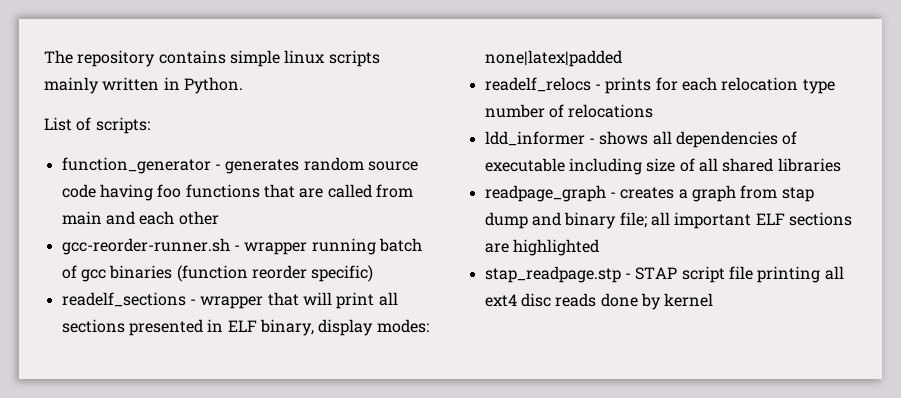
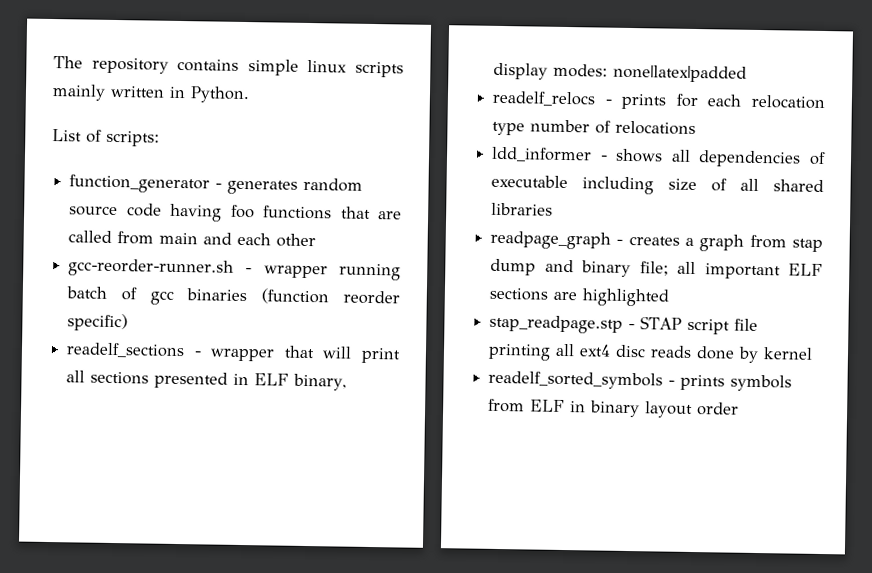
+ readelf_sorted_symbols - prints symbols from ELF in binary layout order

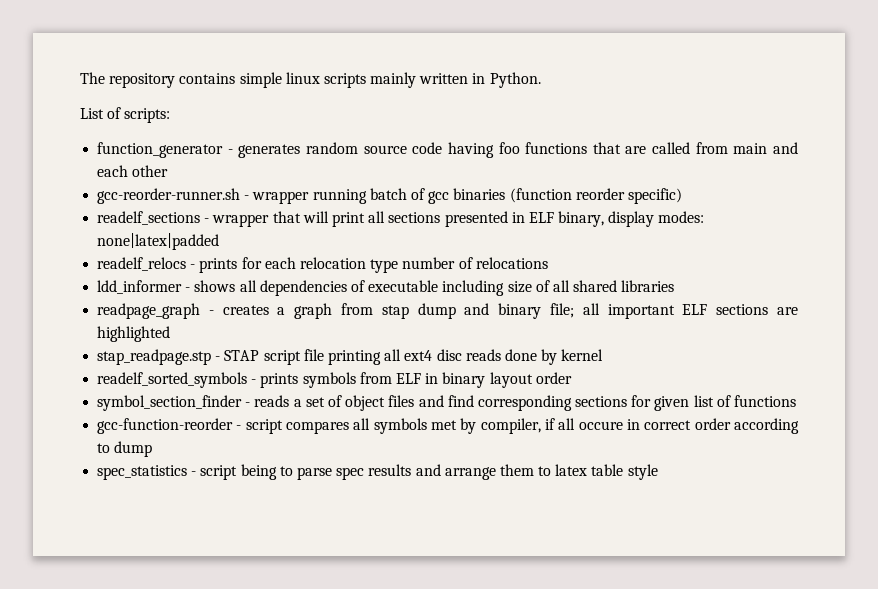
+ symbol_section_finder - reads a set of object files and find corresponding sections for given list of functions
+ gcc-function-reorder - script compares all symbols met by compiler, if all occure in correct order according to dump
+ spec_statistics - script being to parse spec results and arrange them to latex table style

